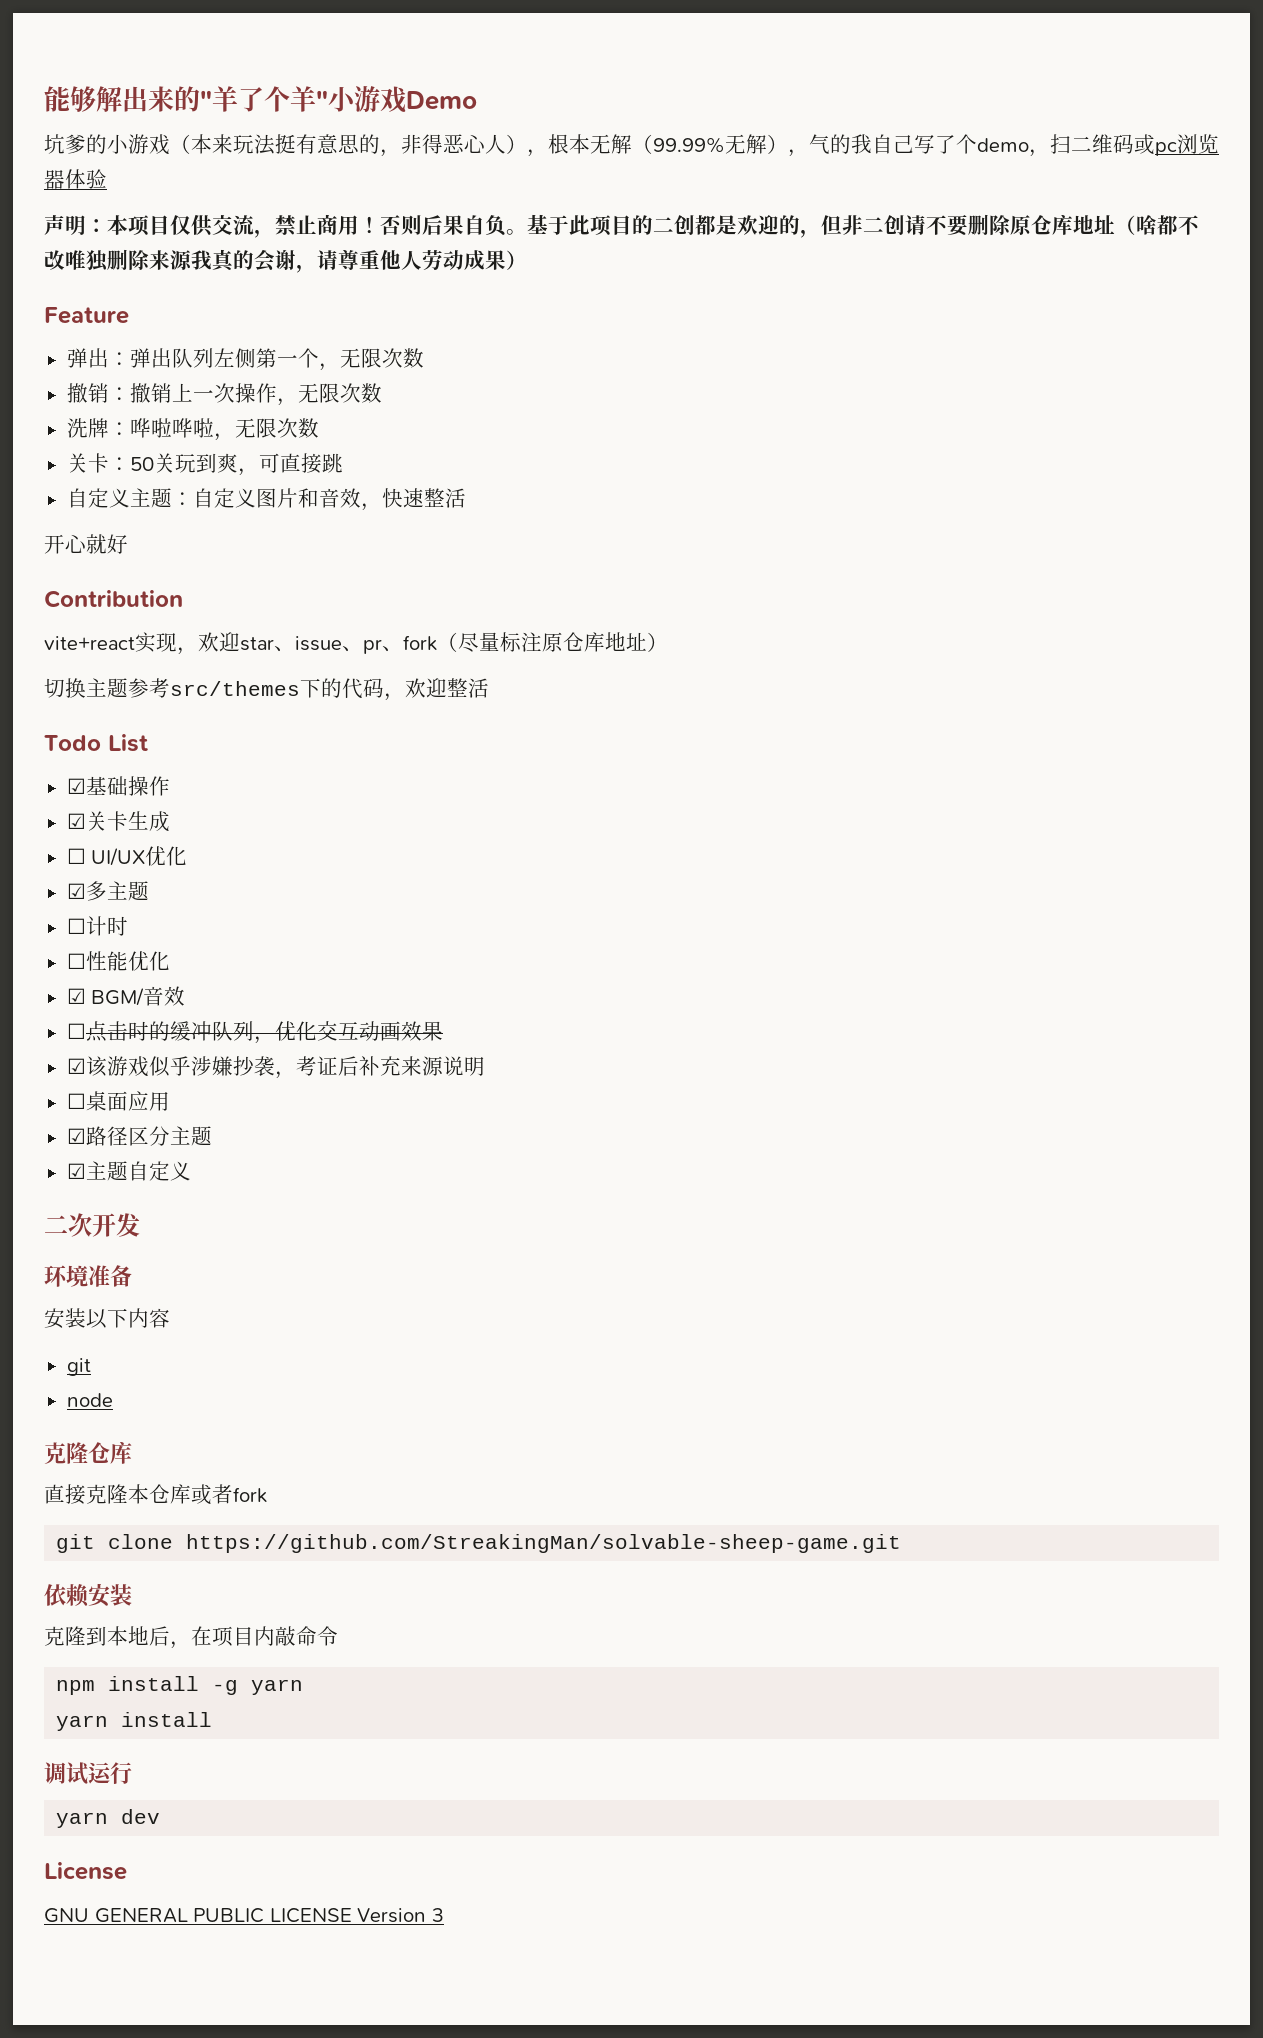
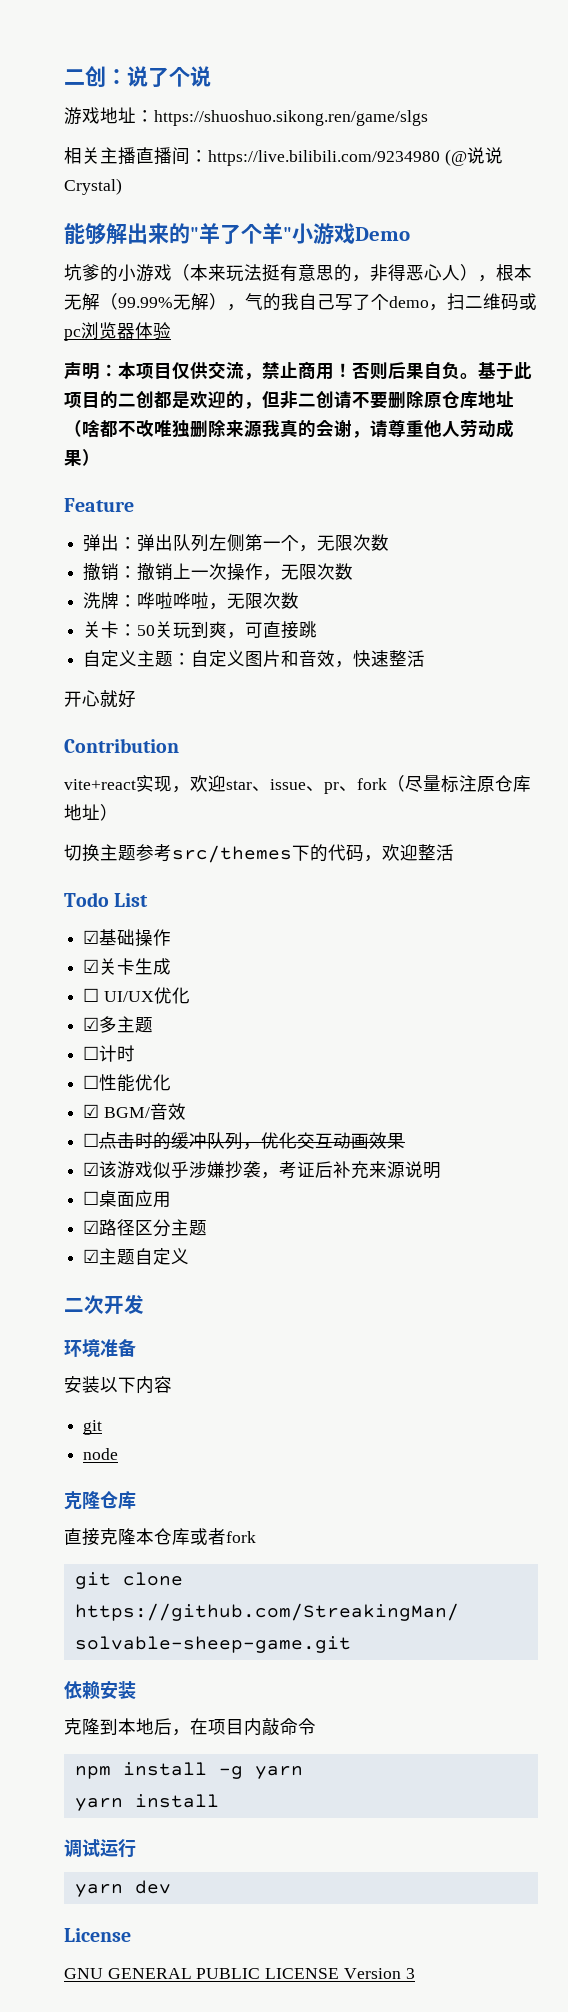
+ 二创：说了个说
+ 游戏地址：https://shuoshuo.sikong.ren/game/slgs
+ 相关主播直播间：https://live.bilibili.com/9234980 (@说说Crystal)

